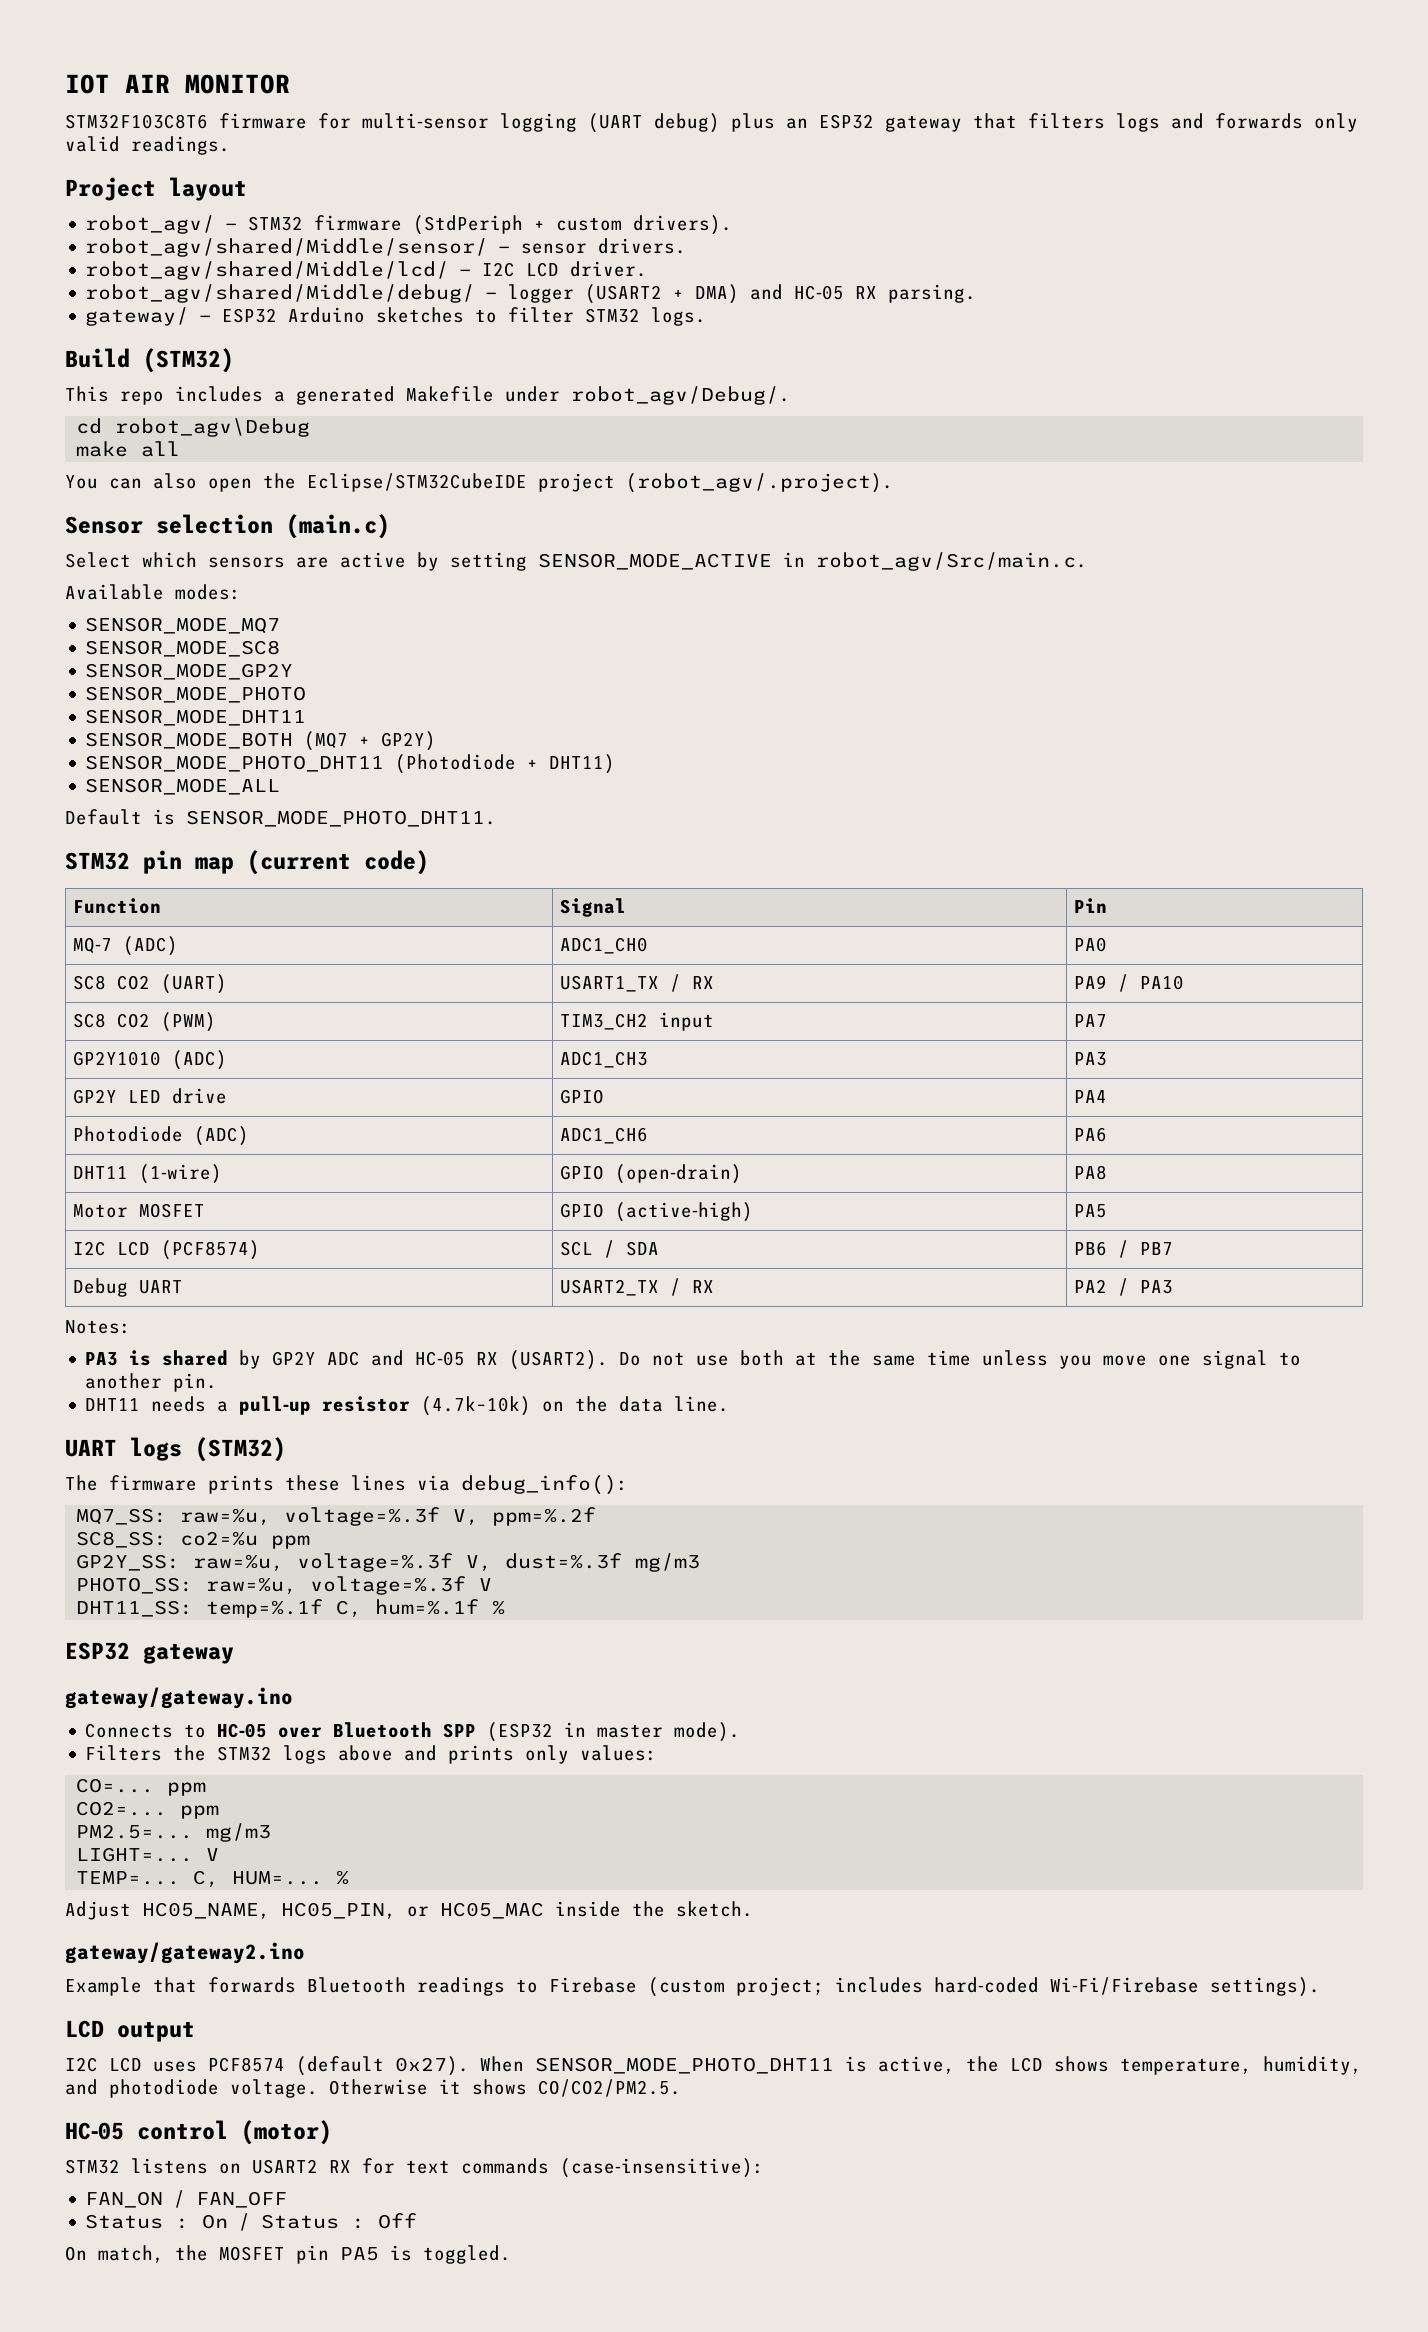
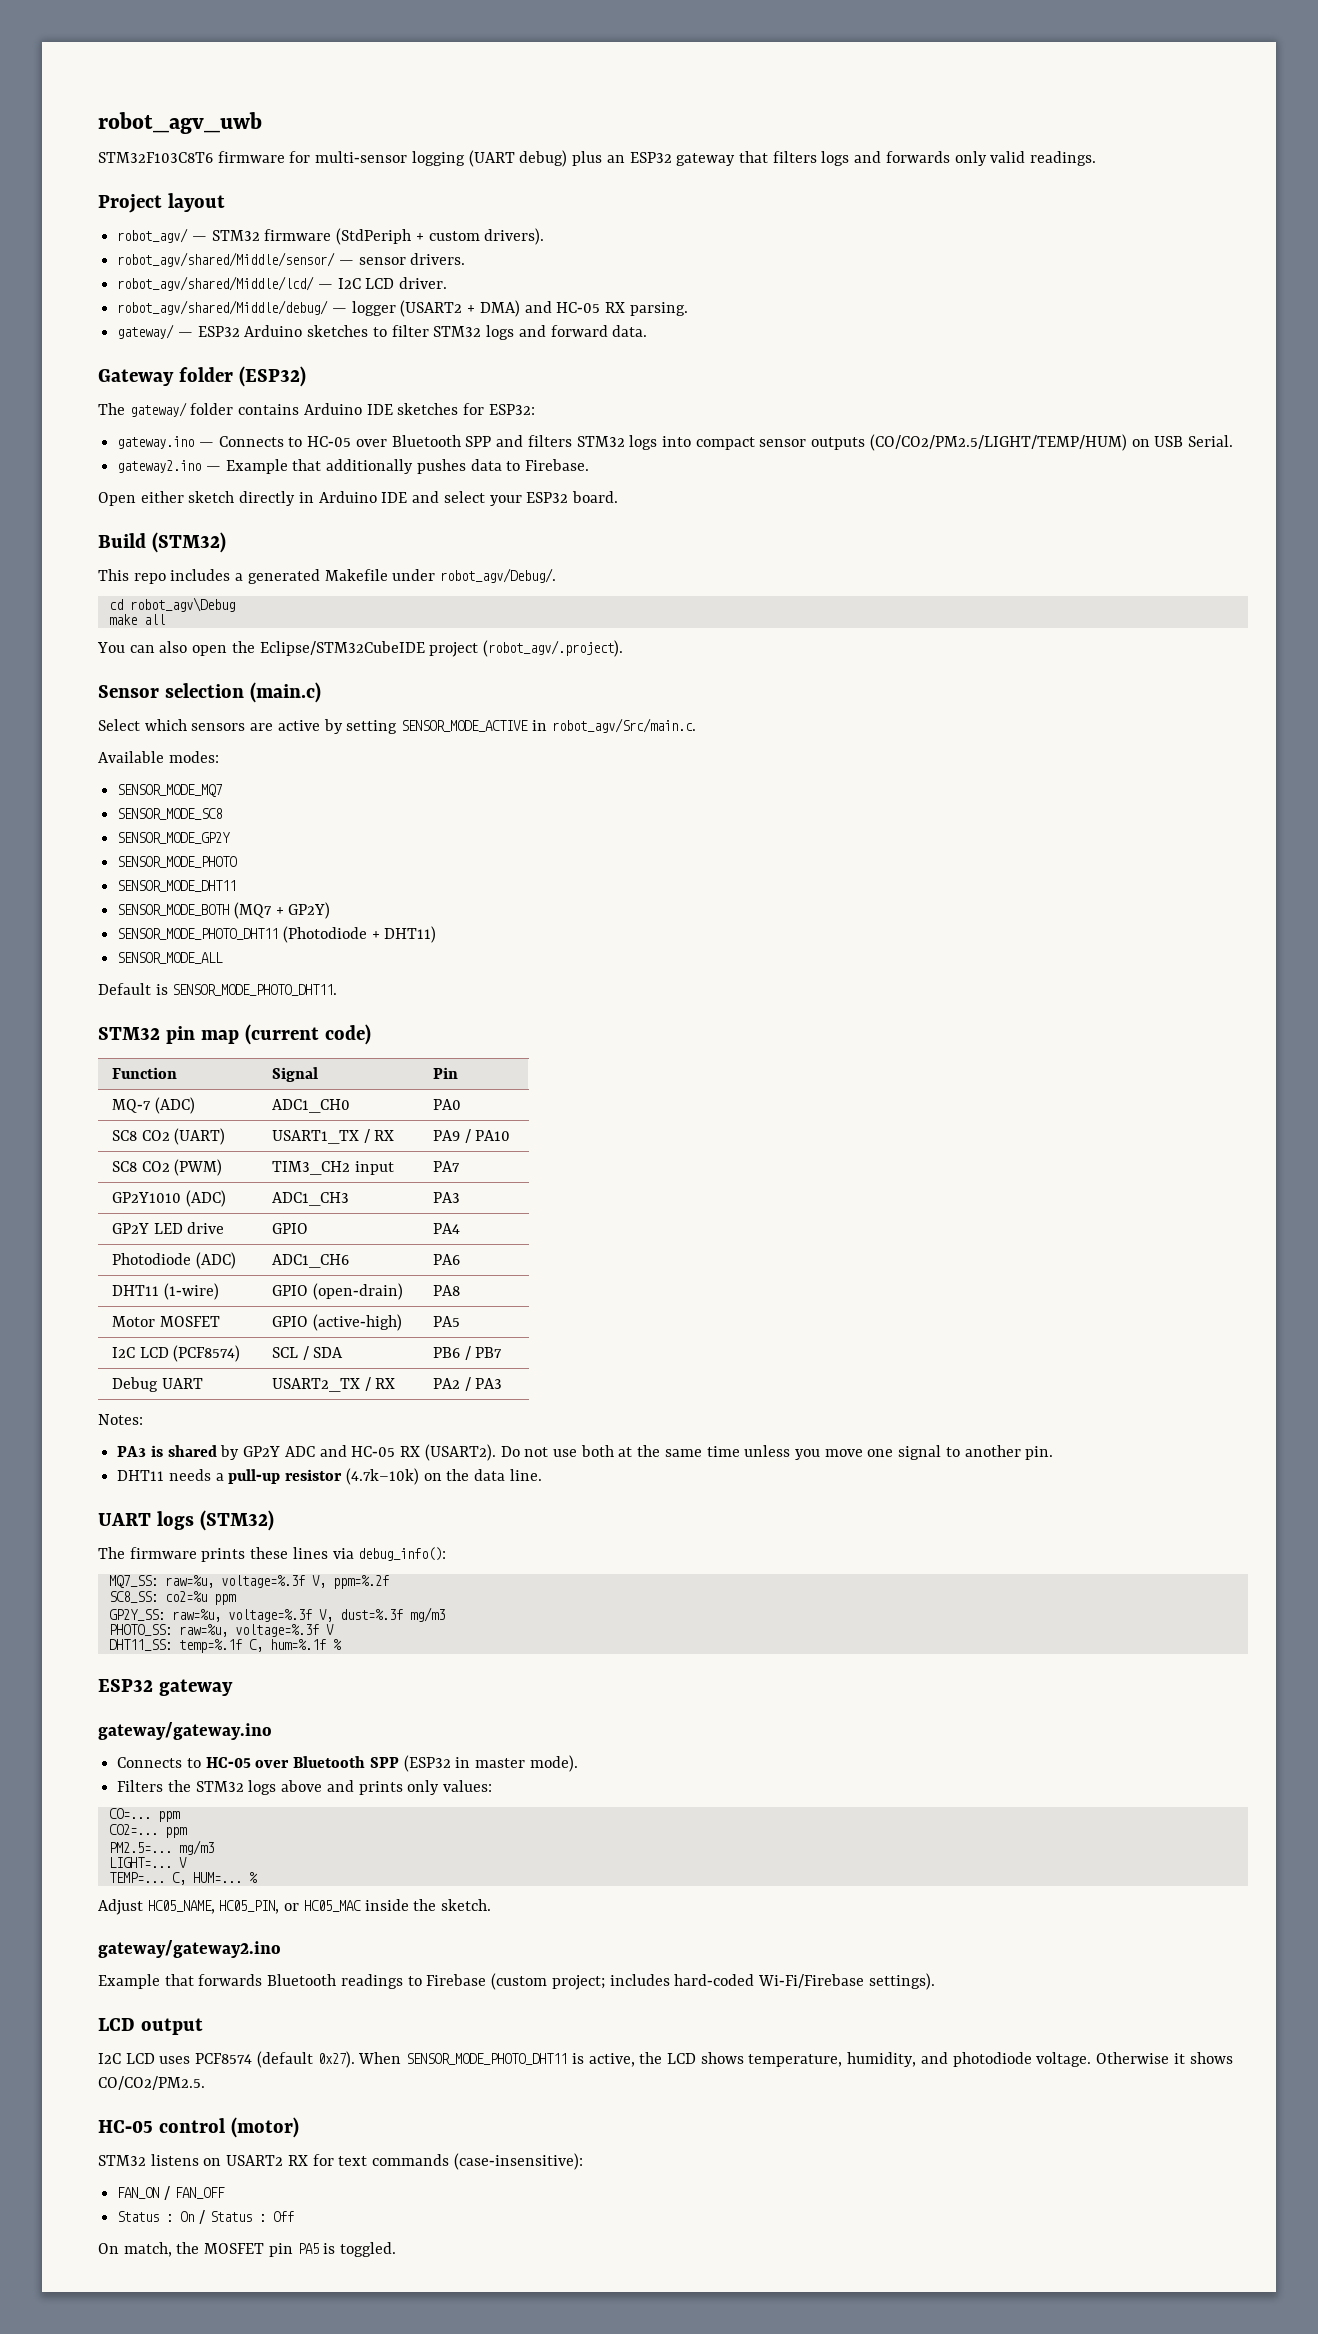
- IOT AIR MONITOR
+ robot_agv_uwb
- gateway/ — ESP32 Arduino sketches to filter STM32 logs.
+ gateway/ — ESP32 Arduino sketches to filter STM32 logs and forward data.
+ Gateway folder (ESP32)
+ The gateway/ folder contains Arduino IDE sketches for ESP32:
+ gateway.ino — Connects to HC‑05 over Bluetooth SPP and filters STM32 logs into compact sensor outputs (CO/CO2/PM2.5/LIGHT/TEMP/HUM) on USB Serial.
+ gateway2.ino — Example that additionally pushes data to Firebase.
+ Open either sketch directly in Arduino IDE and select your ESP32 board.

